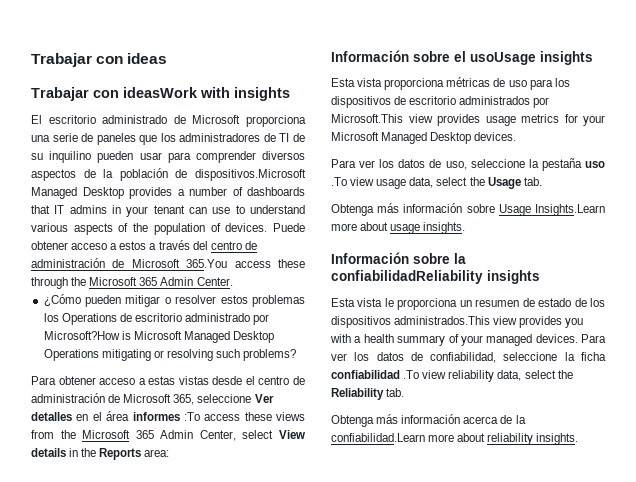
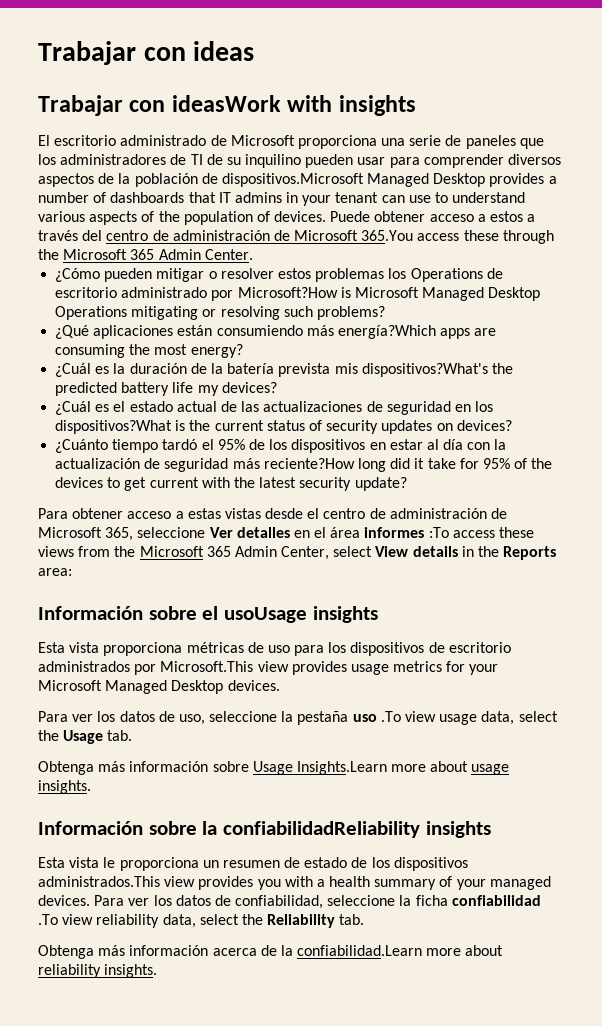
+ ¿Qué aplicaciones están consumiendo más energía?Which apps are consuming the most energy?
+ ¿Cuál es la duración de la batería prevista mis dispositivos?What's the predicted battery life my devices?
+ ¿Cuál es el estado actual de las actualizaciones de seguridad en los dispositivos?What is the current status of security updates on devices?
+ ¿Cuánto tiempo tardó el 95% de los dispositivos en estar al día con la actualización de seguridad más reciente?How long did it take for 95% of the devices to get current with the latest security update?

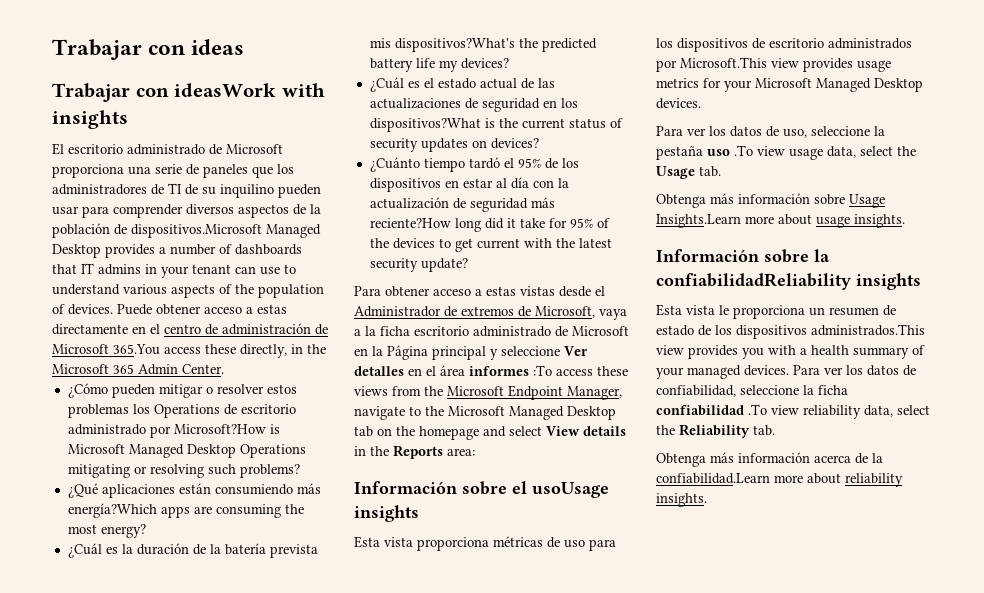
- Puede obtener acceso a estos a través del centro de administración de Microsoft 365.You access these through the Microsoft 365 Admin Center.
+ Puede obtener acceso a estas directamente en el centro de administración de Microsoft 365.You access these directly, in the Microsoft 365 Admin Center.
- Para obtener acceso a estas vistas desde el centro de administración de Microsoft 365, seleccione Ver detalles en el área informes :To access these views from the Microsoft 365 Admin Center, select View details in the Reports area:
+ Para obtener acceso a estas vistas desde el Administrador de extremos de Microsoft, vaya a la ficha escritorio administrado de Microsoft en la Página principal y seleccione Ver detalles en el área informes :To access these views from the Microsoft Endpoint Manager, navigate to the Microsoft Managed Desktop tab on the homepage and select View details in the Reports area:

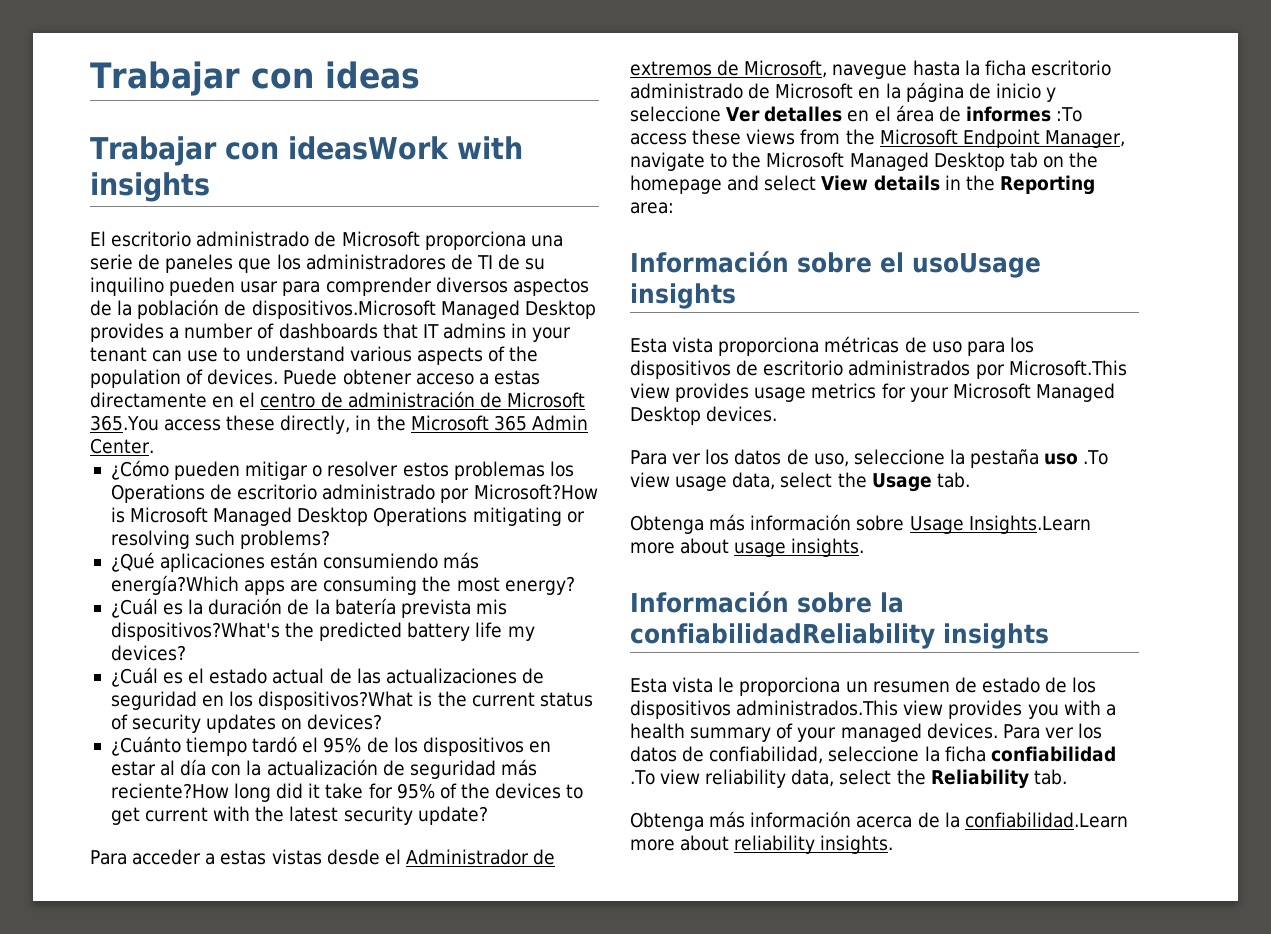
- Para obtener acceso a estas vistas desde el Administrador de extremos de Microsoft, vaya a la ficha escritorio administrado de Microsoft en la Página principal y seleccione Ver detalles en el área informes :To access these views from the Microsoft Endpoint Manager, navigate to the Microsoft Managed Desktop tab on the homepage and select View details in the Reports area:
+ Para acceder a estas vistas desde el Administrador de extremos de Microsoft, navegue hasta la ficha escritorio administrado de Microsoft en la página de inicio y seleccione Ver detalles en el área de informes :To access these views from the Microsoft Endpoint Manager, navigate to the Microsoft Managed Desktop tab on the homepage and select View details in the Reporting area:

